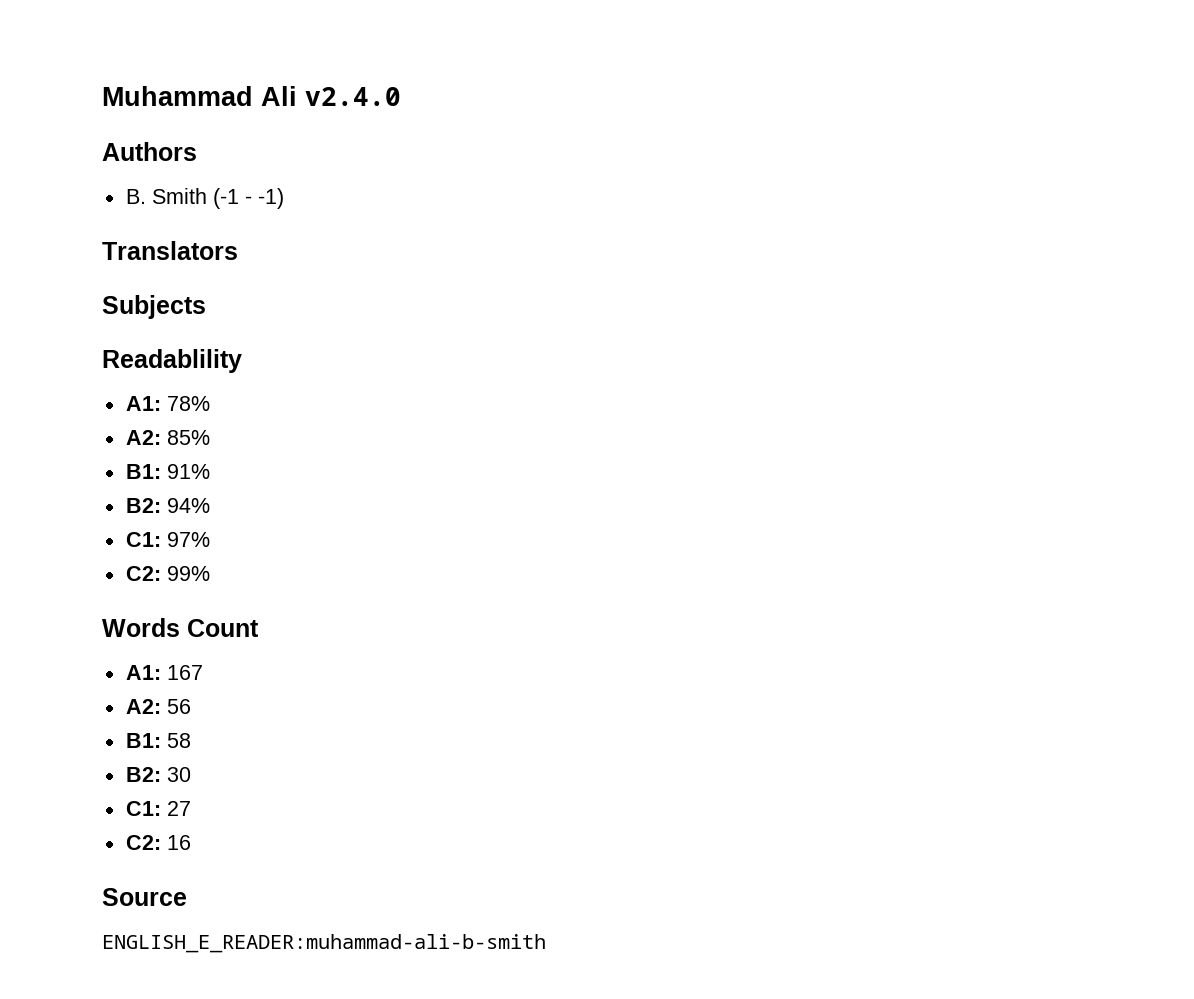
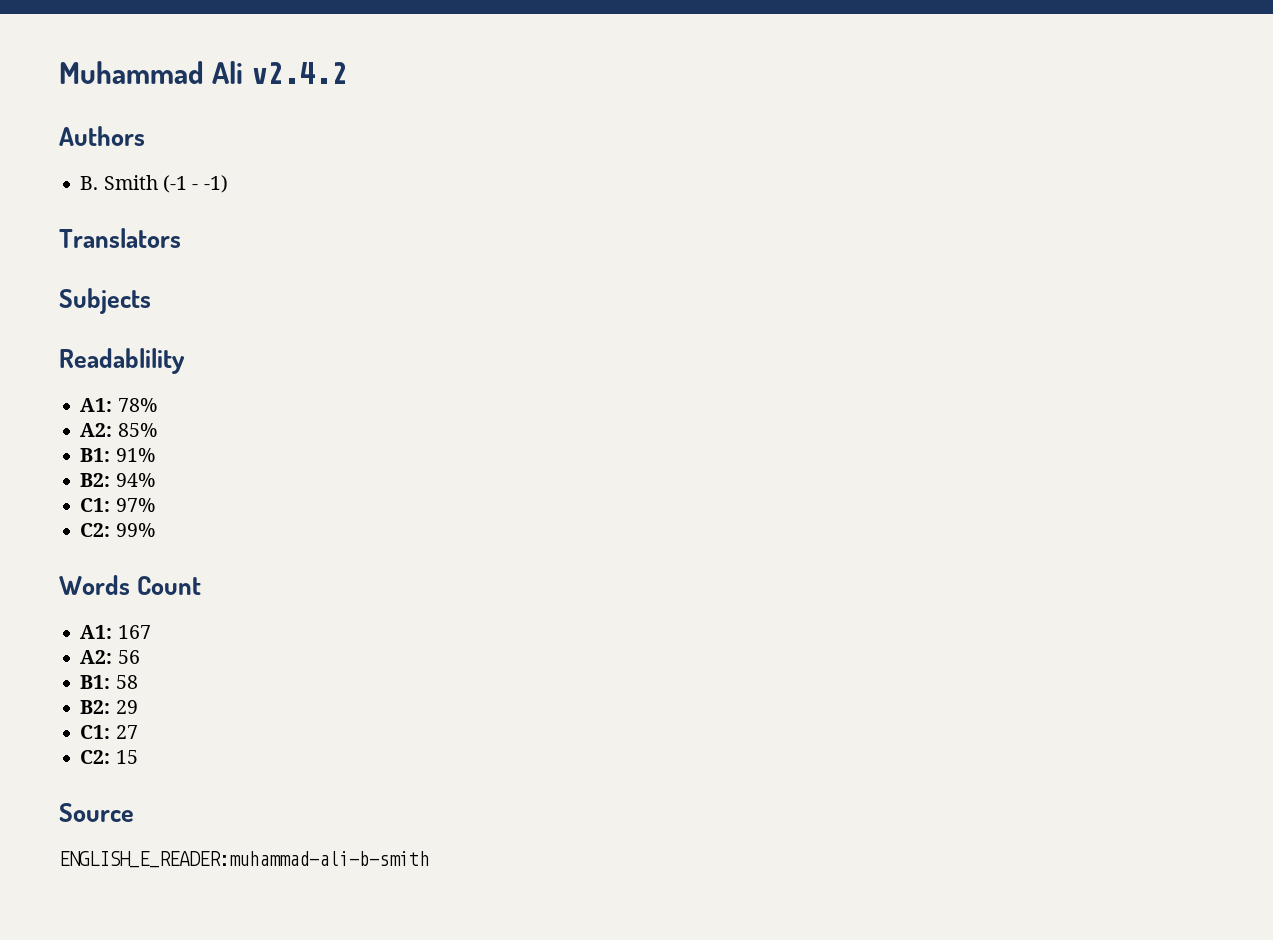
- Muhammad Ali v2.4.0
+ Muhammad Ali v2.4.2
- B2: 30
+ B2: 29
- C2: 16
+ C2: 15

